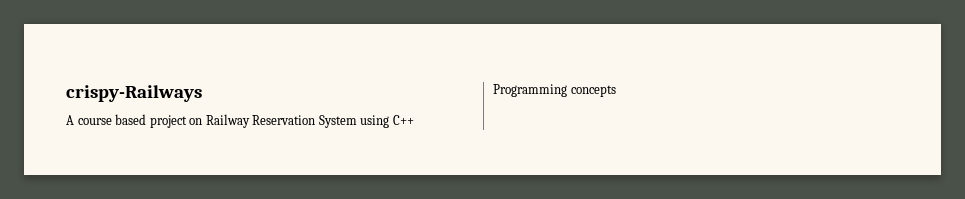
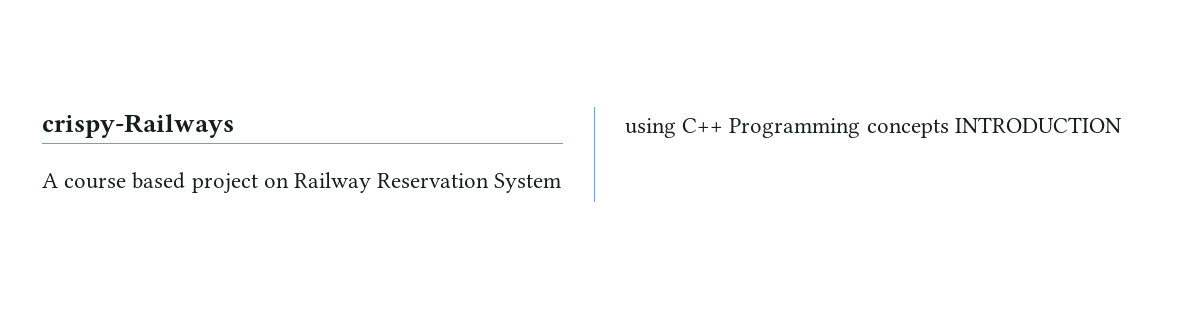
- A course based project on Railway Reservation System using C++ Programming concepts
+ A course based project on Railway Reservation System using C++ Programming concepts INTRODUCTION

